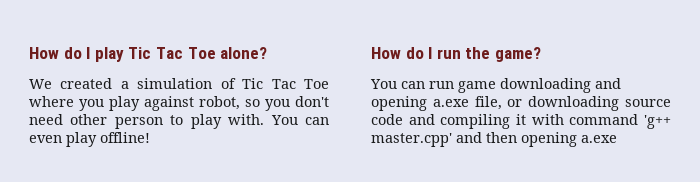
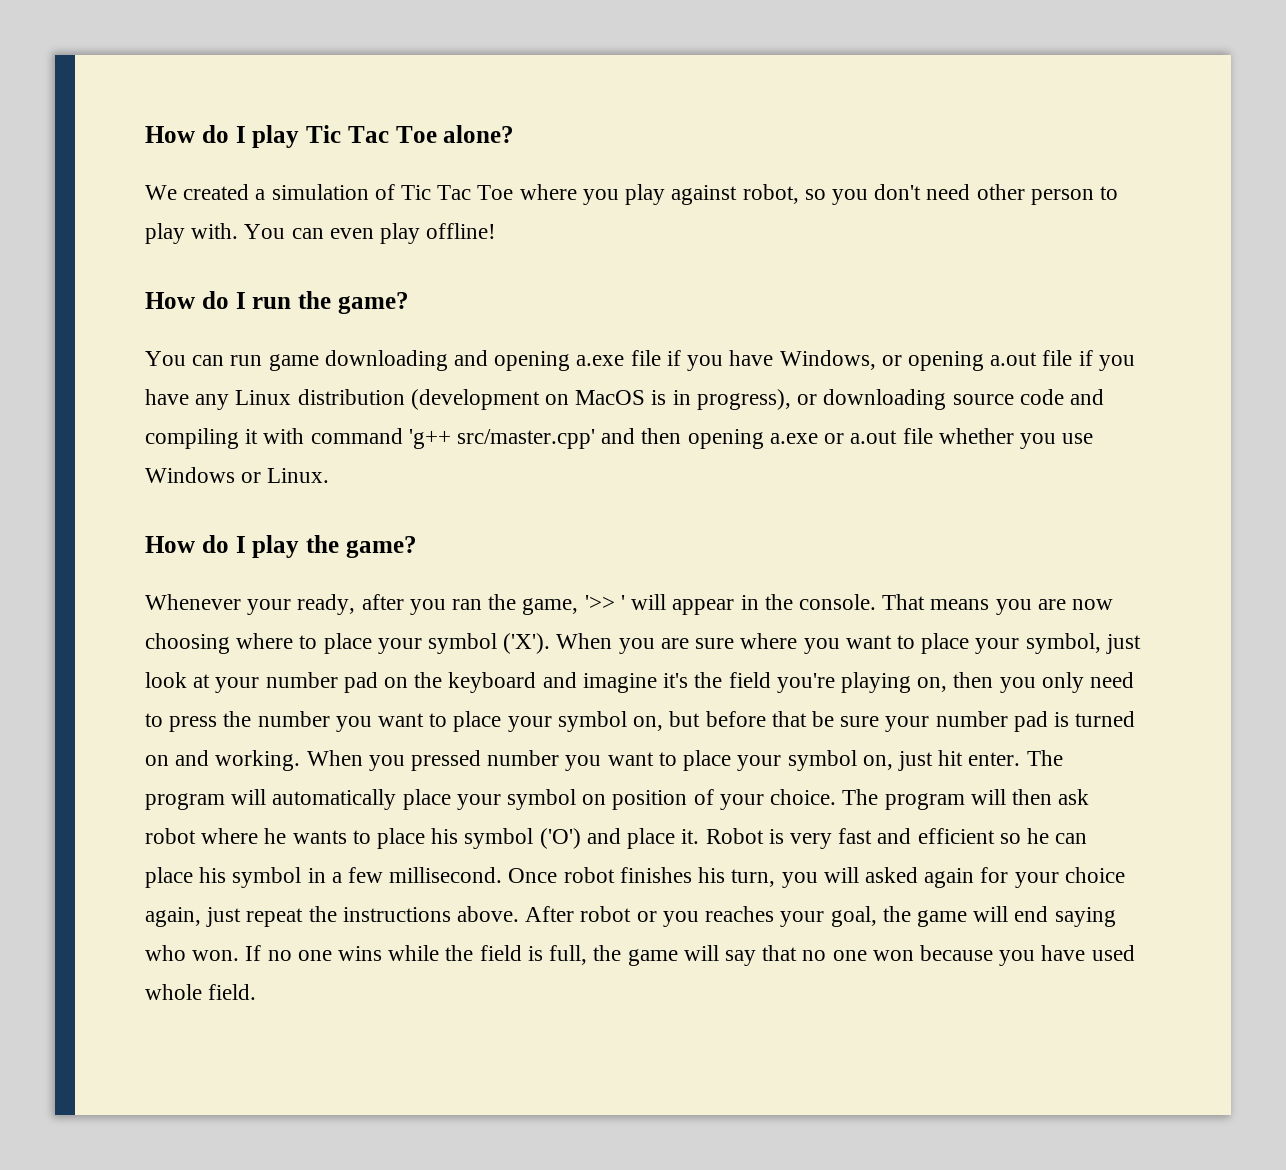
- You can run game downloading and opening a.exe file, or downloading source code and compiling it with command 'g++ master.cpp' and then opening a.exe
+ You can run game downloading and opening a.exe file if you have Windows, or opening a.out file if you have any Linux distribution (development on MacOS is in progress), or downloading source code and compiling it with command 'g++ src/master.cpp' and then opening a.exe or a.out file whether you use Windows or Linux.
+ How do I play the game?
+ Whenever your ready, after you ran the game, '>> ' will appear in the console. That means you are now choosing where to place your symbol ('X'). When you are sure where you want to place your symbol, just look at your number pad on the keyboard and imagine it's the field you're playing on, then you only need to press the number you want to place your symbol on, but before that be sure your number pad is turned on and working. When you pressed number you want to place your symbol on, just hit enter. The program will automatically place your symbol on position of your choice. The program will then ask robot where he wants to place his symbol ('O') and place it. Robot is very fast and efficient so he can place his symbol in a few millisecond. Once robot finishes his turn, you will asked again for your choice again, just repeat the instructions above. After robot or you reaches your goal, the game will end saying who won. If no one wins while the field is full, the game will say that no one won because you have used whole field.

